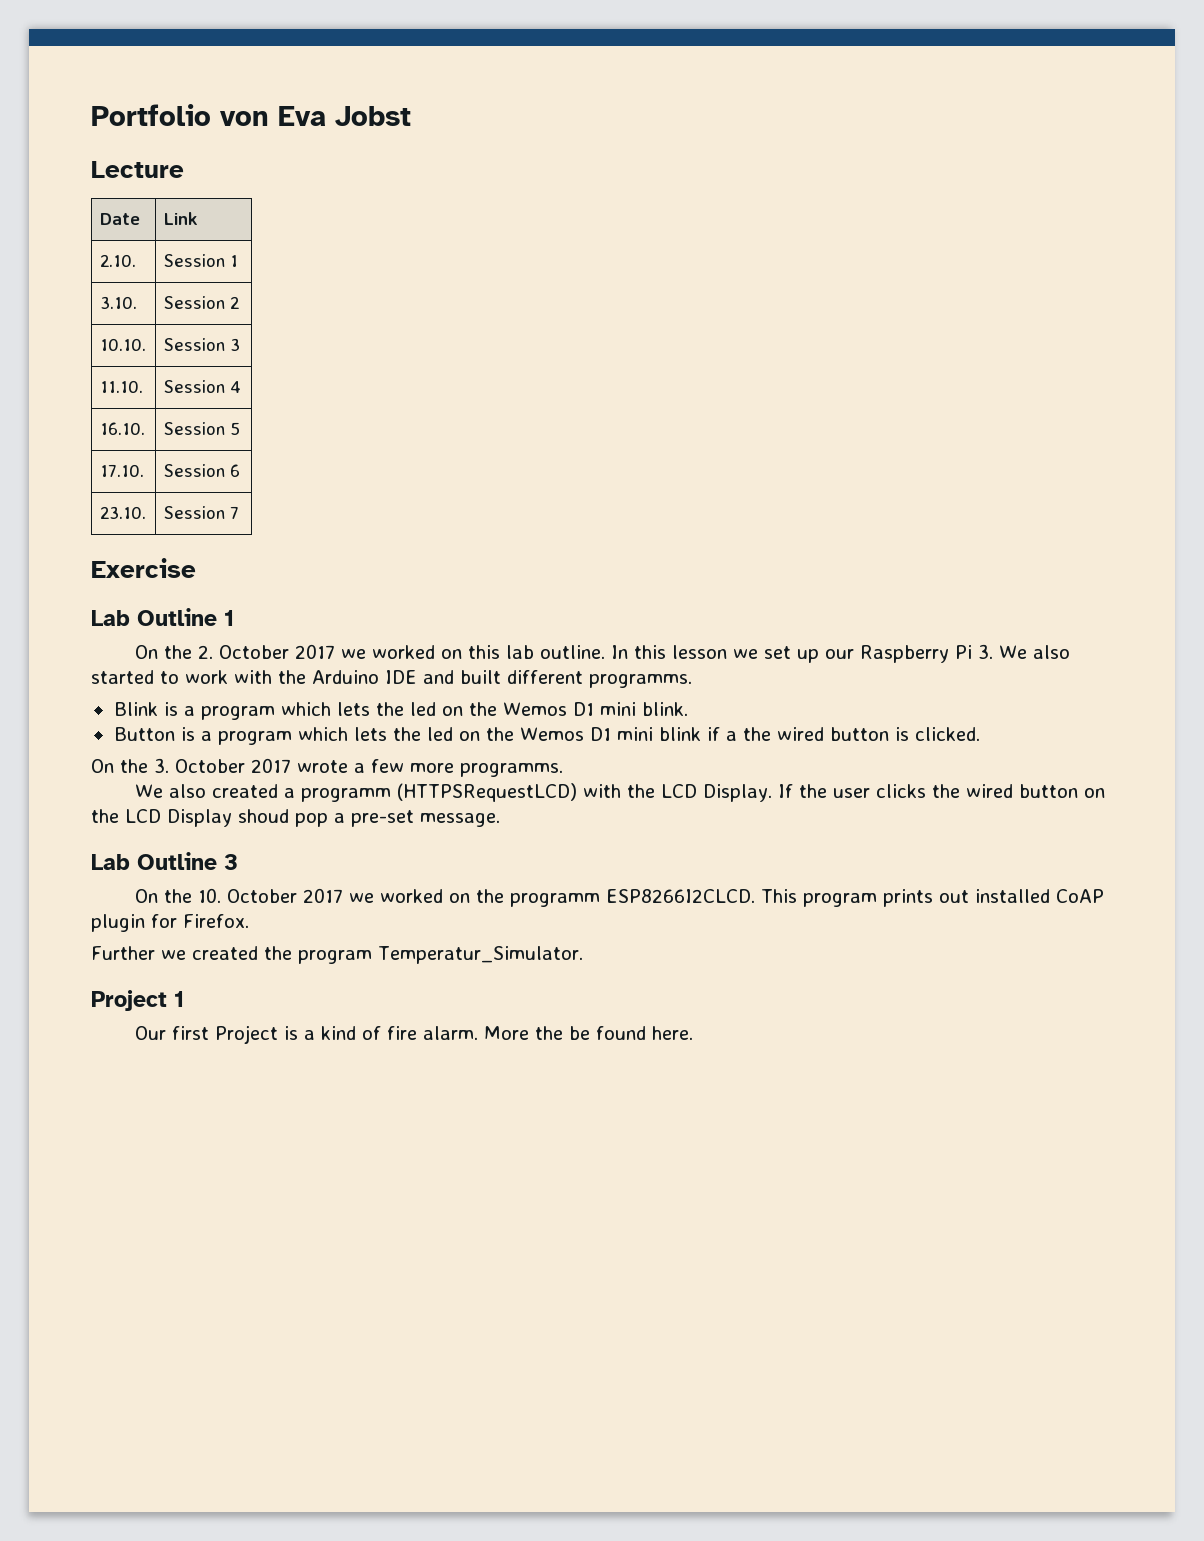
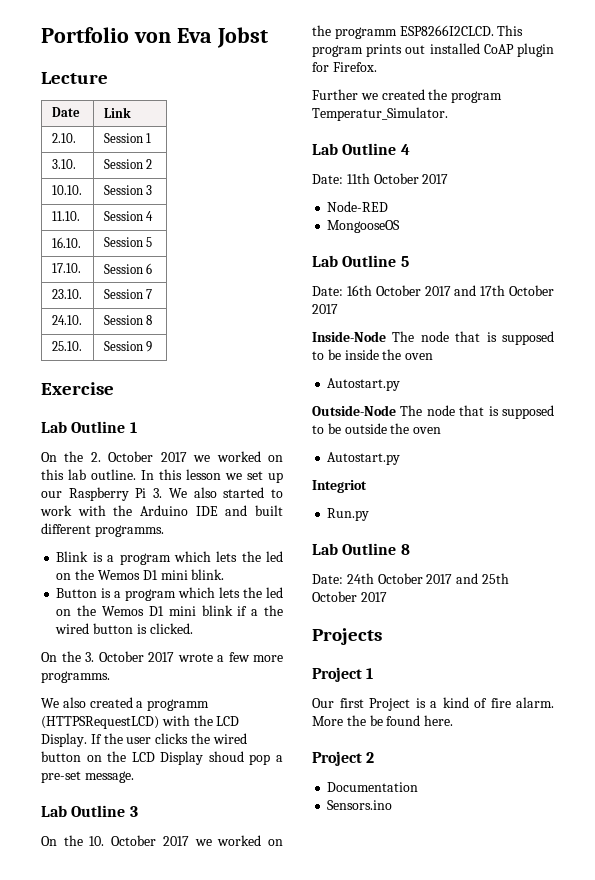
+ 24.10. | Session 8
+ 25.10. | Session 9
+ Lab Outline 4
+ Date: 11th October 2017
+ Node-RED
+ MongooseOS
+ Lab Outline 5
+ Date: 16th October 2017 and 17th October 2017
+ Inside-Node The node that is supposed to be inside the oven
+ Autostart.py
+ Outside-Node The node that is supposed to be outside the oven
+ Autostart.py
+ Integriot
+ Run.py
+ Lab Outline 8
+ Date: 24th October 2017 and 25th October 2017
+ Projects
+ Project 2
+ Documentation
+ Sensors.ino

